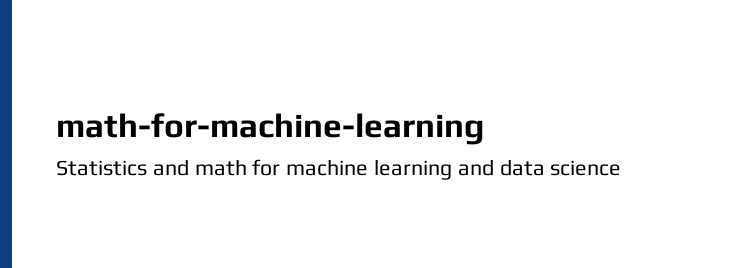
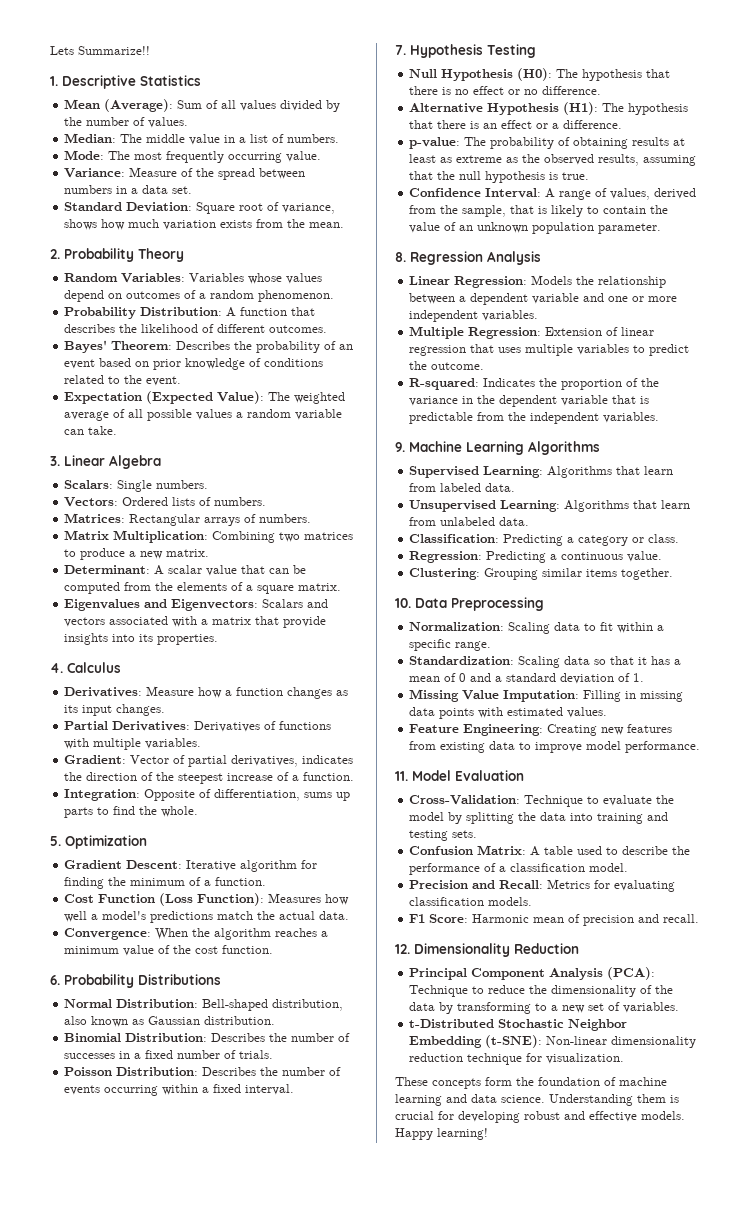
- math-for-machine-learning
- Statistics and math for machine learning and data science
+ Lets Summarize!!
+ 1. Descriptive Statistics
+ Mean (Average): Sum of all values divided by the number of values.
+ Median: The middle value in a list of numbers.
+ Mode: The most frequently occurring value.
+ Variance: Measure of the spread between numbers in a data set.
+ Standard Deviation: Square root of variance, shows how much variation exists from the mean.
+ 2. Probability Theory
+ Random Variables: Variables whose values depend on outcomes of a random phenomenon.
+ Probability Distribution: A function that describes the likelihood of different outcomes.
+ Bayes' Theorem: Describes the probability of an event based on prior knowledge of conditions related to the event.
+ Expectation (Expected Value): The weighted average of all possible values a random variable can take.
+ 3. Linear Algebra
+ Scalars: Single numbers.
+ Vectors: Ordered lists of numbers.
+ Matrices: Rectangular arrays of numbers.
+ Matrix Multiplication: Combining two matrices to produce a new matrix.
+ Determinant: A scalar value that can be computed from the elements of a square matrix.
+ Eigenvalues and Eigenvectors: Scalars and vectors associated with a matrix that provide insights into its properties.
+ 4. Calculus
+ Derivatives: Measure how a function changes as its input changes.
+ Partial Derivatives: Derivatives of functions with multiple variables.
+ Gradient: Vector of partial derivatives, indicates the direction of the steepest increase of a function.
+ Integration: Opposite of differentiation, sums up parts to find the whole.
+ 5. Optimization
+ Gradient Descent: Iterative algorithm for finding the minimum of a function.
+ Cost Function (Loss Function): Measures how well a model's predictions match the actual data.
+ Convergence: When the algorithm reaches a minimum value of the cost function.
+ 6. Probability Distributions
+ Normal Distribution: Bell-shaped distribution, also known as Gaussian distribution.
+ Binomial Distribution: Describes the number of successes in a fixed number of trials.
+ Poisson Distribution: Describes the number of events occurring within a fixed interval.
+ 7. Hypothesis Testing
+ Null Hypothesis (H0): The hypothesis that there is no effect or no difference.
+ Alternative Hypothesis (H1): The hypothesis that there is an effect or a difference.
+ p-value: The probability of obtaining results at least as extreme as the observed results, assuming that the null hypothesis is true.
+ Confidence Interval: A range of values, derived from the sample, that is likely to contain the value of an unknown population parameter.
+ 8. Regression Analysis
+ Linear Regression: Models the relationship between a dependent variable and one or more independent variables.
+ Multiple Regression: Extension of linear regression that uses multiple variables to predict the outcome.
+ R-squared: Indicates the proportion of the variance in the dependent variable that is predictable from the independent variables.
+ 9. Machine Learning Algorithms
+ Supervised Learning: Algorithms that learn from labeled data.
+ Unsupervised Learning: Algorithms that learn from unlabeled data.
+ Classification: Predicting a category or class.
+ Regression: Predicting a continuous value.
+ Clustering: Grouping similar items together.
+ 10. Data Preprocessing
+ Normalization: Scaling data to fit within a specific range.
+ Standardization: Scaling data so that it has a mean of 0 and a standard deviation of 1.
+ Missing Value Imputation: Filling in missing data points with estimated values.
+ Feature Engineering: Creating new features from existing data to improve model performance.
+ 11. Model Evaluation
+ Cross-Validation: Technique to evaluate the model by splitting the data into training and testing sets.
+ Confusion Matrix: A table used to describe the performance of a classification model.
+ Precision and Recall: Metrics for evaluating classification models.
+ F1 Score: Harmonic mean of precision and recall.
+ 12. Dimensionality Reduction
+ Principal Component Analysis (PCA): Technique to reduce the dimensionality of the data by transforming to a new set of variables.
+ t-Distributed Stochastic Neighbor Embedding (t-SNE): Non-linear dimensionality reduction technique for visualization.
+ These concepts form the foundation of machine learning and data science. Understanding them is crucial for developing robust and effective models. Happy learning!

